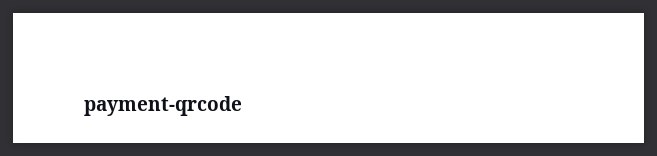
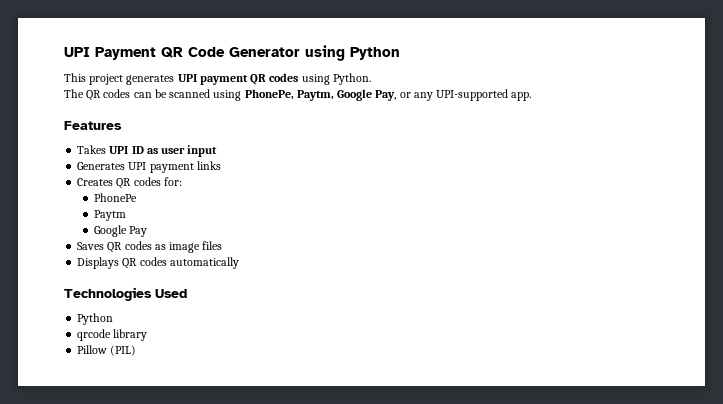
- payment-qrcode
+ UPI Payment QR Code Generator using Python
+ This project generates UPI payment QR codes using Python.
+ The QR codes can be scanned using PhonePe, Paytm, Google Pay, or any UPI-supported app.
+ Features
+ Takes UPI ID as user input
+ Generates UPI payment links
+ Creates QR codes for:
+ PhonePe
+ Paytm
+ Google Pay
+ Saves QR codes as image files
+ Displays QR codes automatically
+ Technologies Used
+ Python
+ qrcode library
+ Pillow (PIL)

